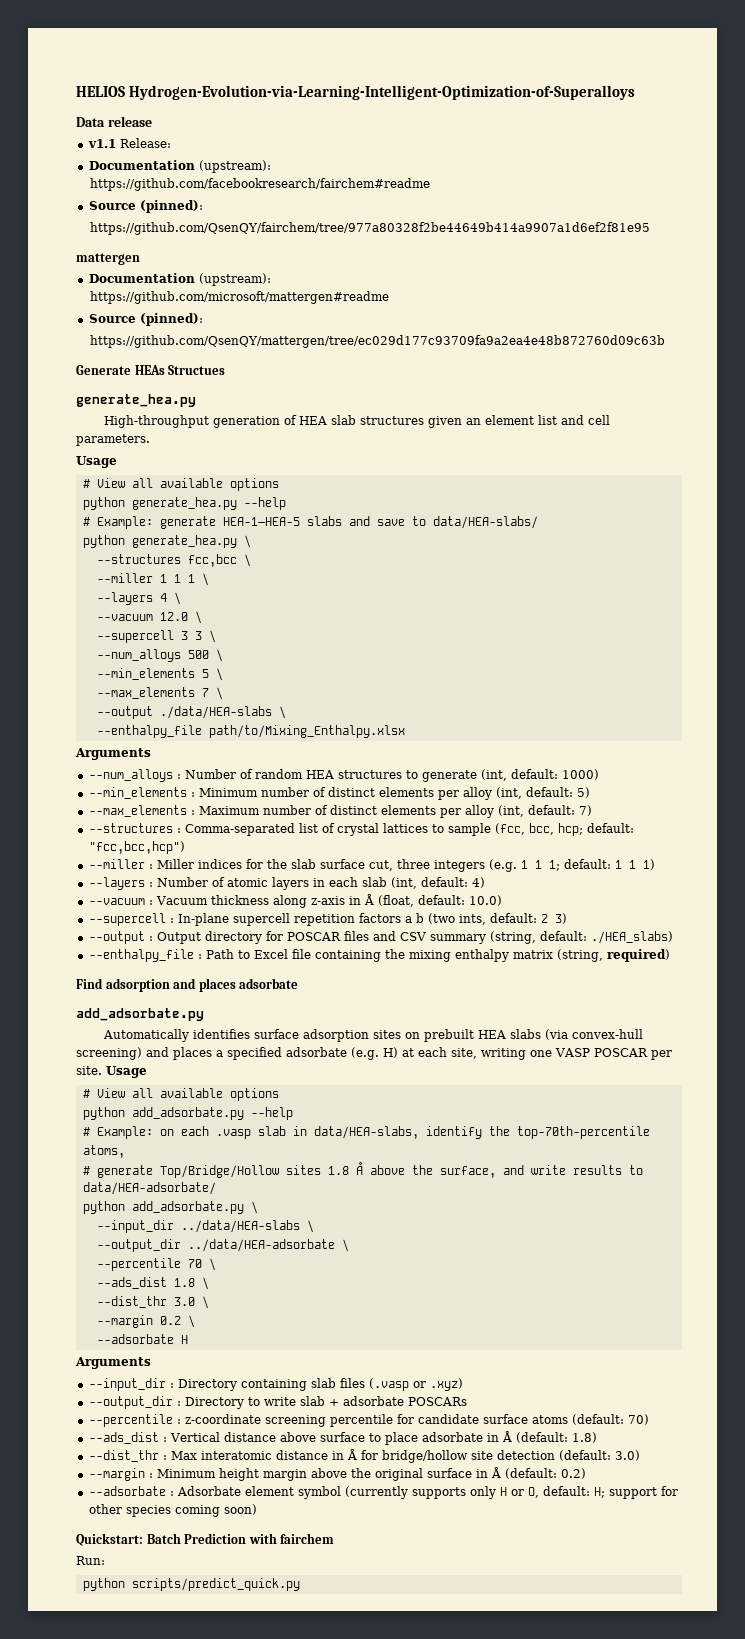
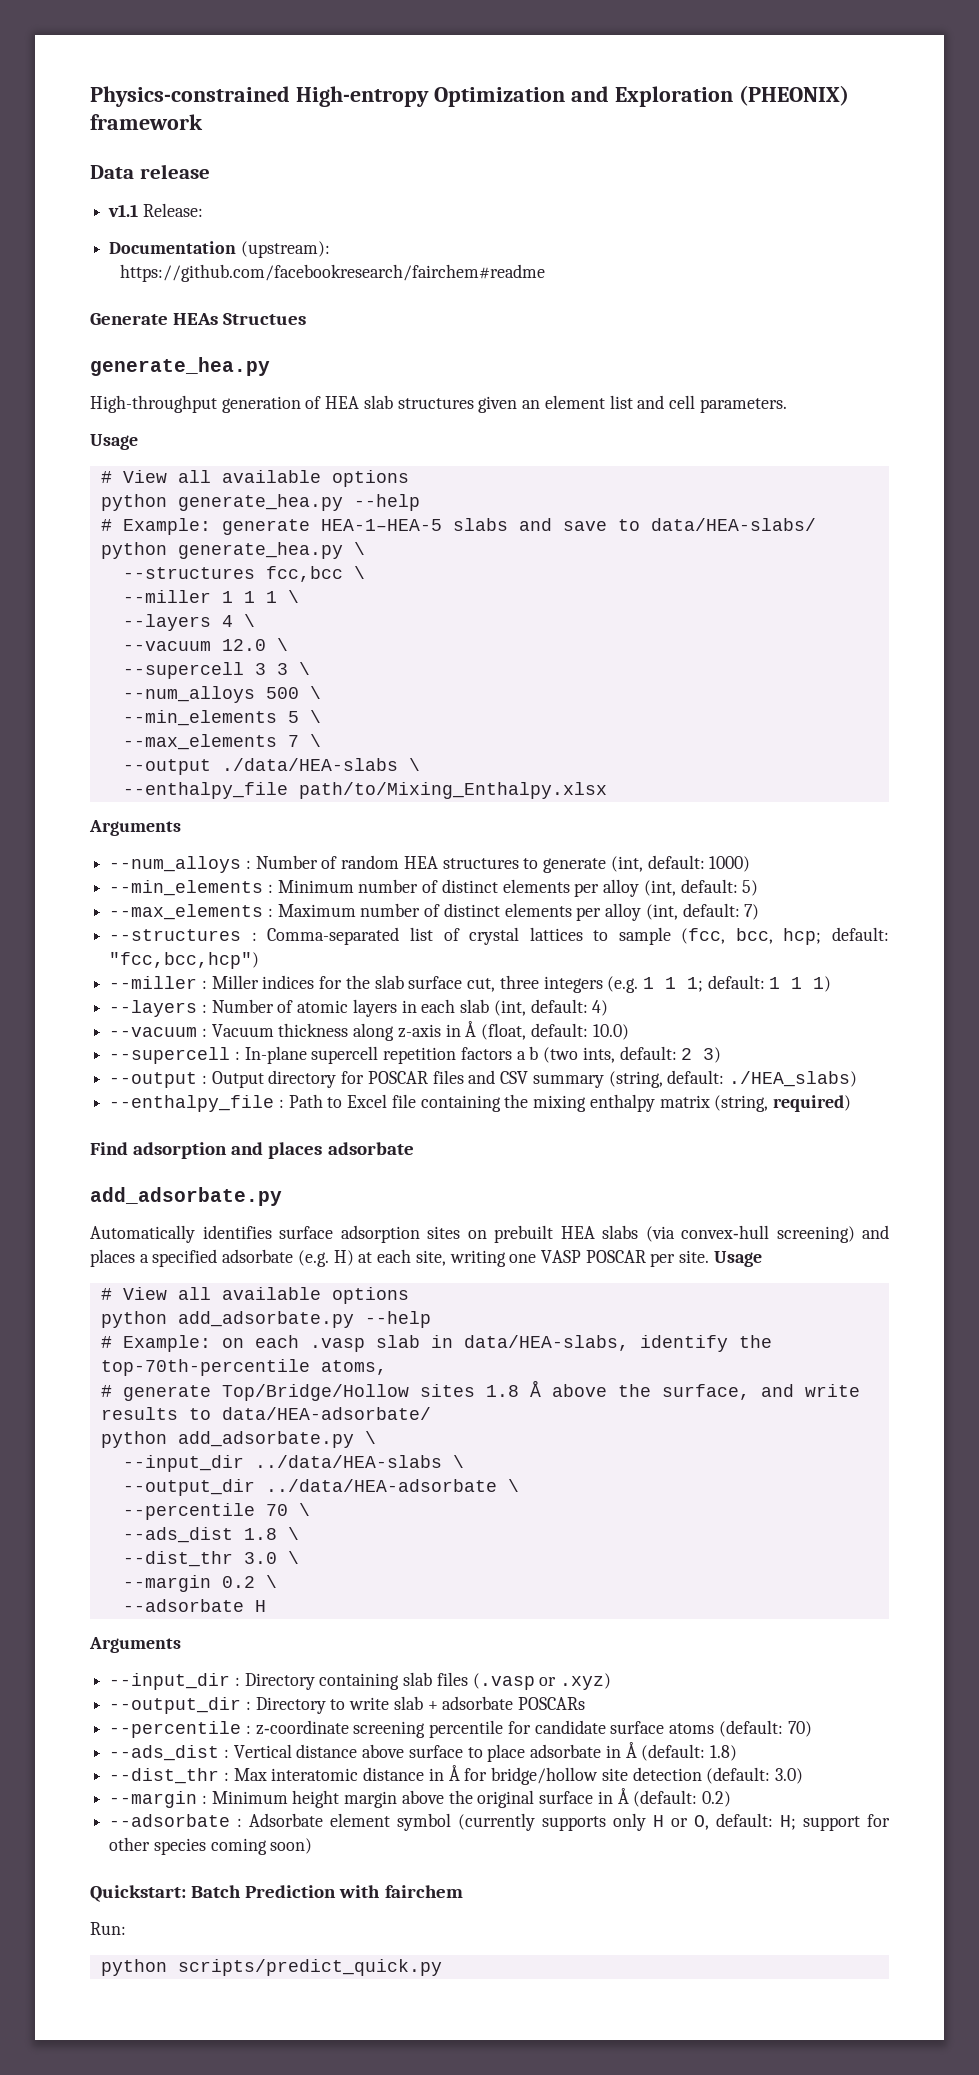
- HELIOS Hydrogen-Evolution-via-Learning-Intelligent-Optimization-of-Superalloys
+ Physics-constrained High-entropy Optimization and Exploration (PHEONIX) framework
  https://github.com/facebookresearch/fairchem#readme
- Source (pinned):
- https://github.com/QsenQY/fairchem/tree/977a80328f2be44649b414a9907a1d6ef2f81e95
- mattergen
- Documentation (upstream):
- https://github.com/microsoft/mattergen#readme
- Source (pinned):
- https://github.com/QsenQY/mattergen/tree/ec029d177c93709fa9a2ea4e48b872760d09c63b

